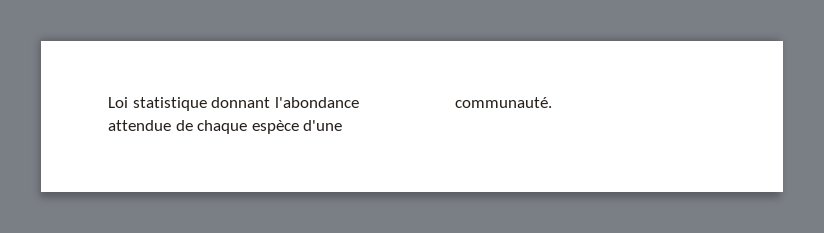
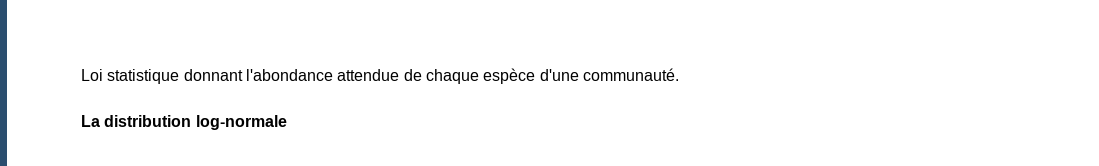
+ La distribution log-normale

